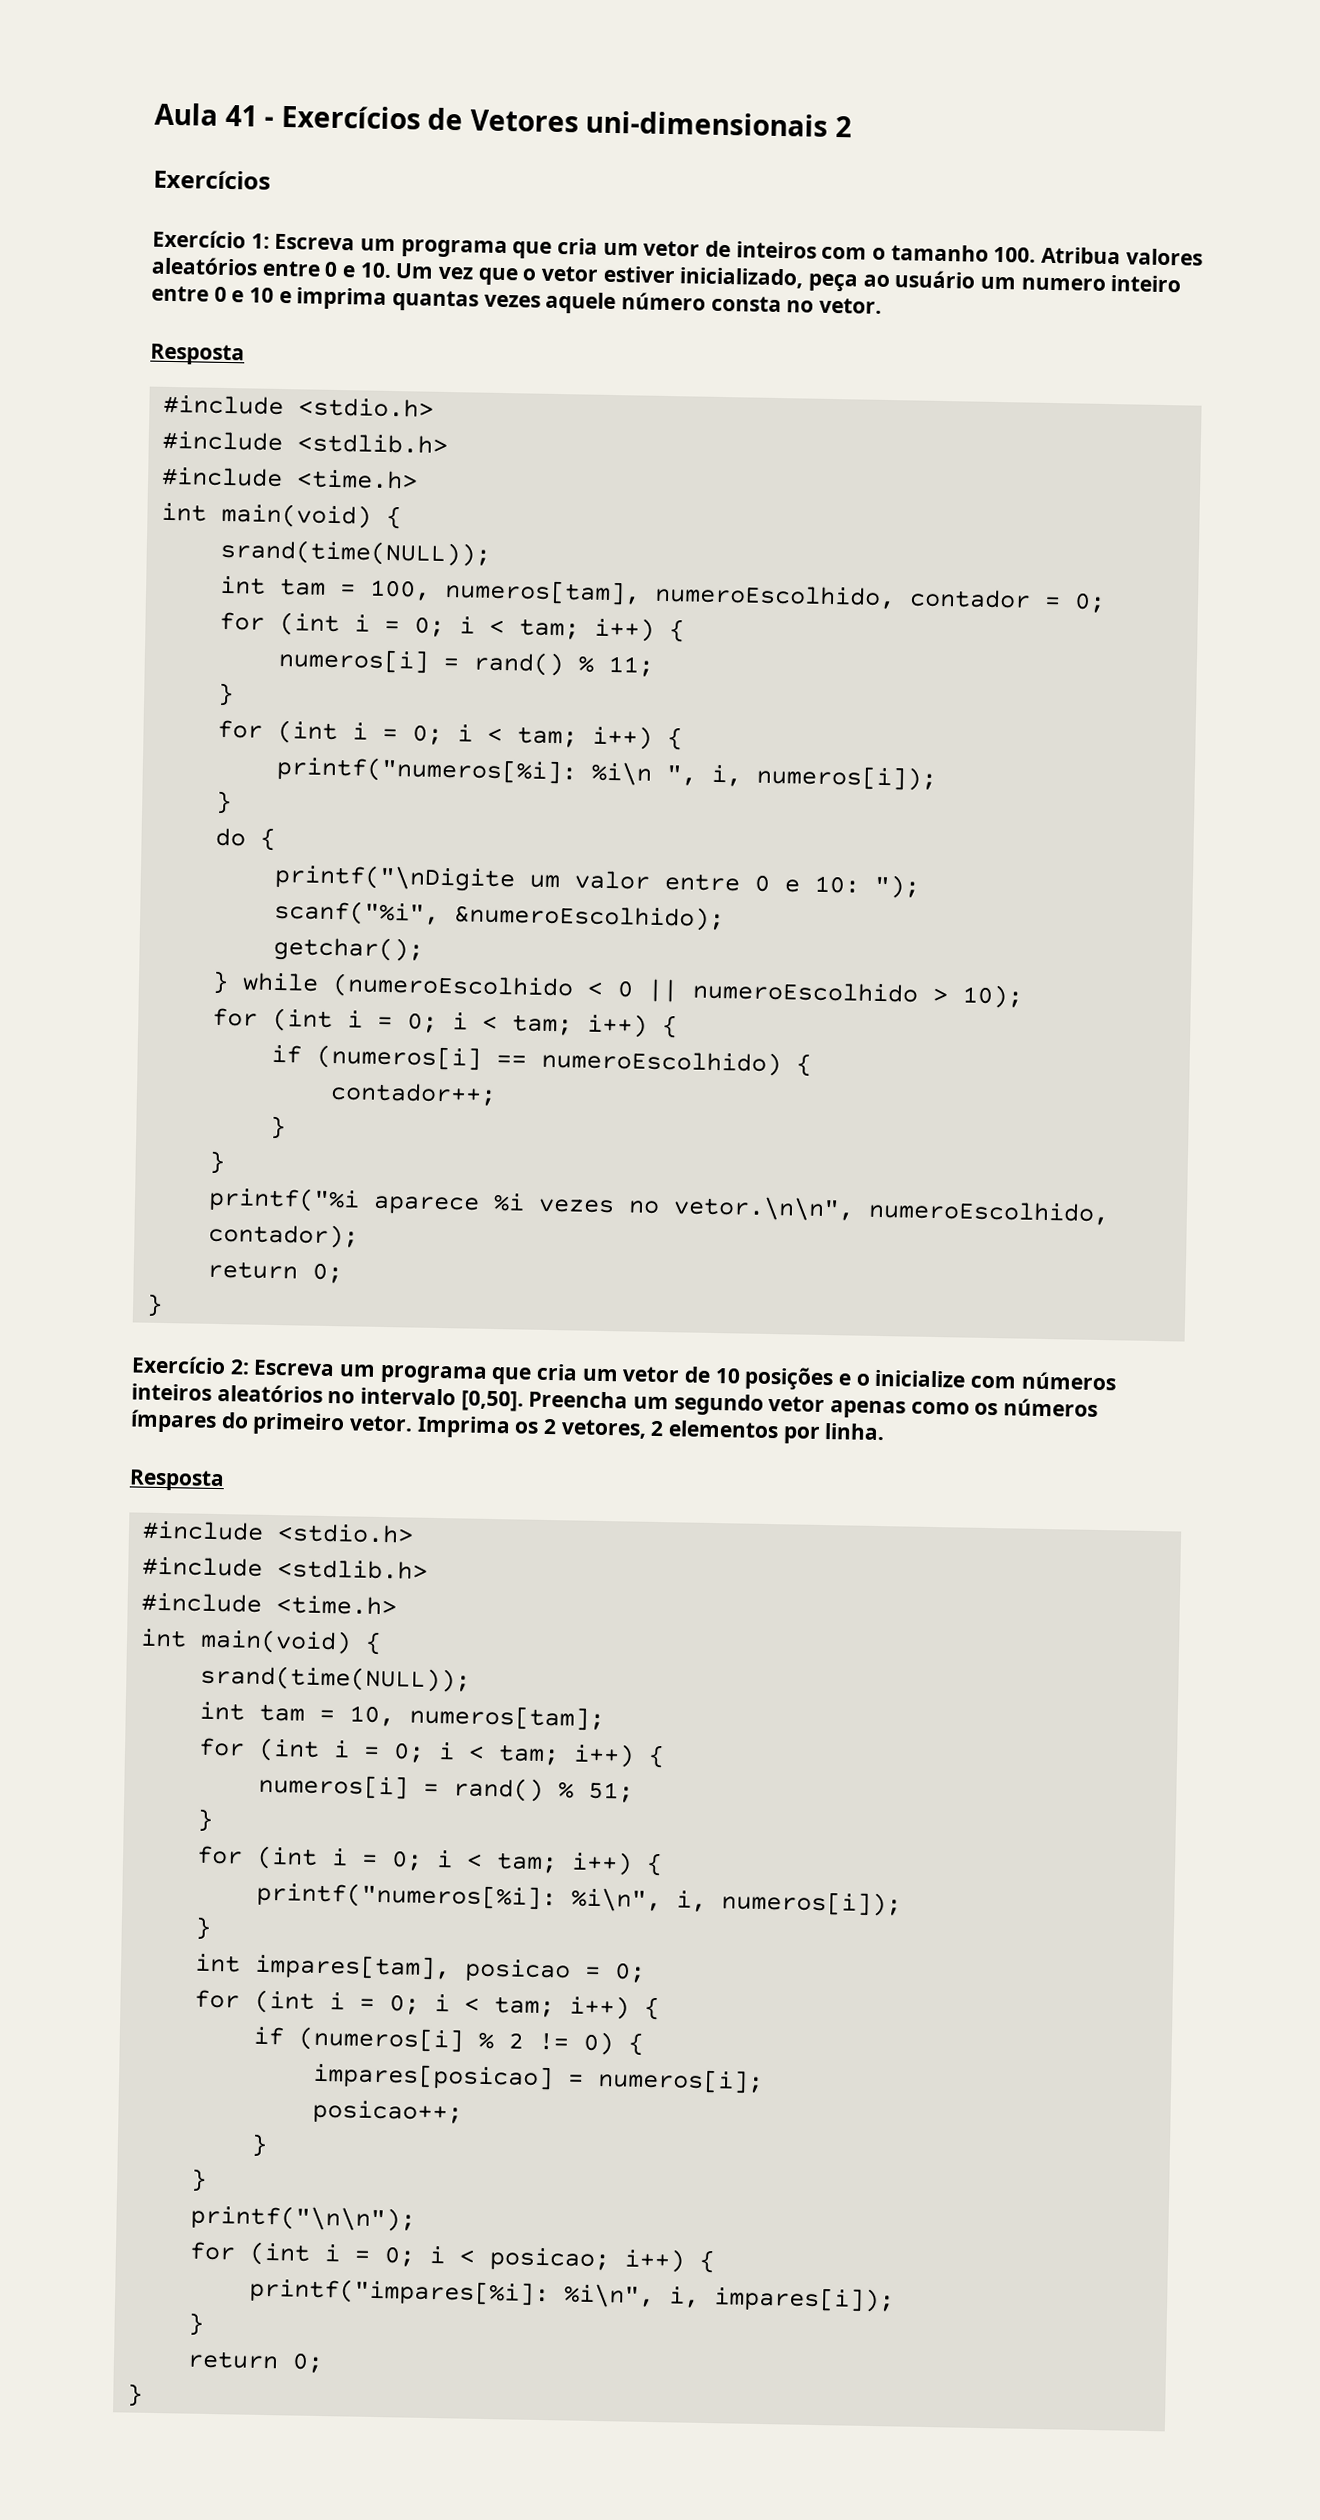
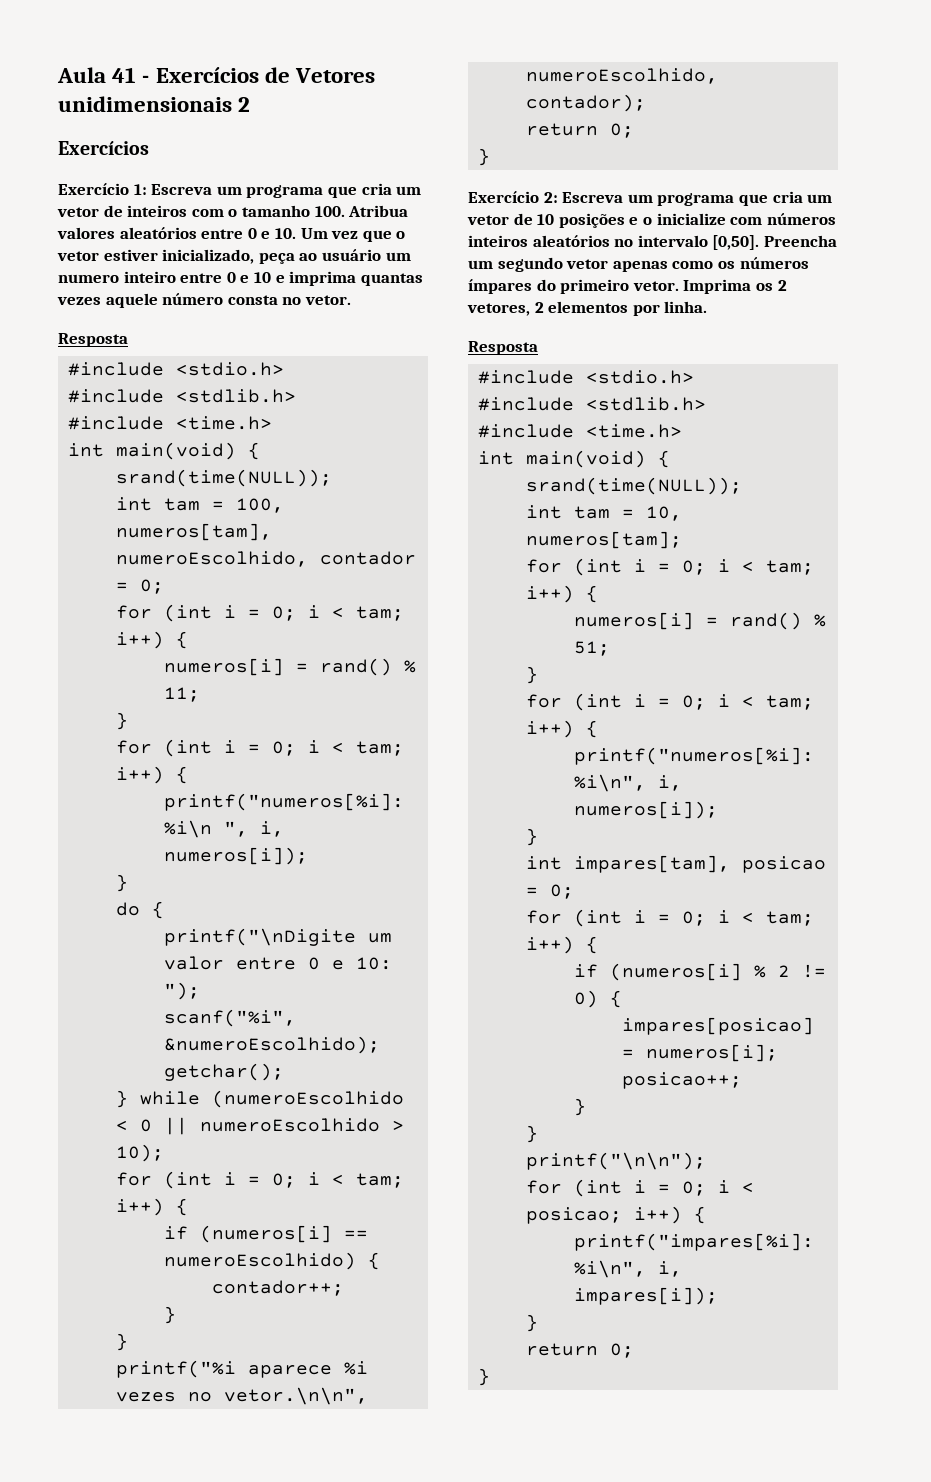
- Aula 41 - Exercícios de Vetores uni-dimensionais 2
+ Aula 41 - Exercícios de Vetores unidimensionais 2

